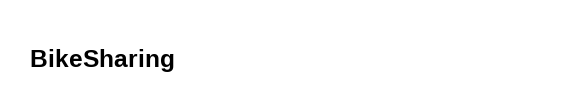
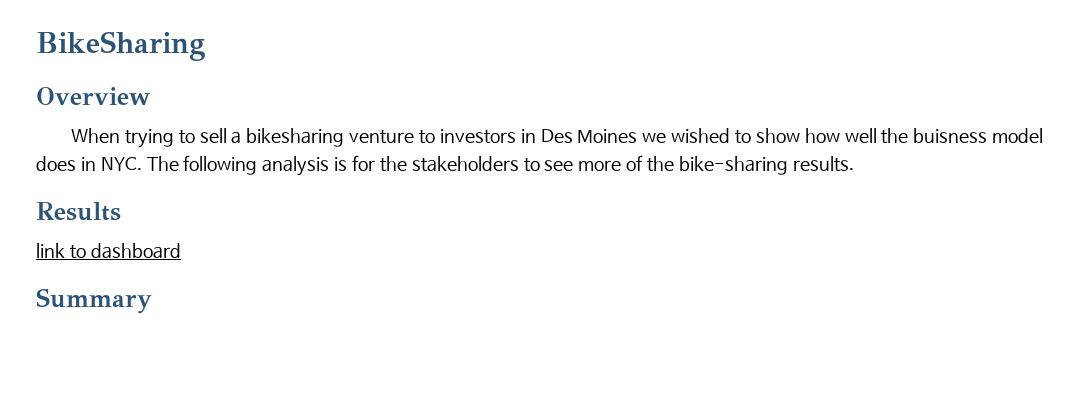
+ Overview
+ When trying to sell a bikesharing venture to investors in Des Moines we wished to show how well the buisness model does in NYC. The following analysis is for the stakeholders to see more of the bike-sharing results.
+ Results
+ link to dashboard
+ Summary

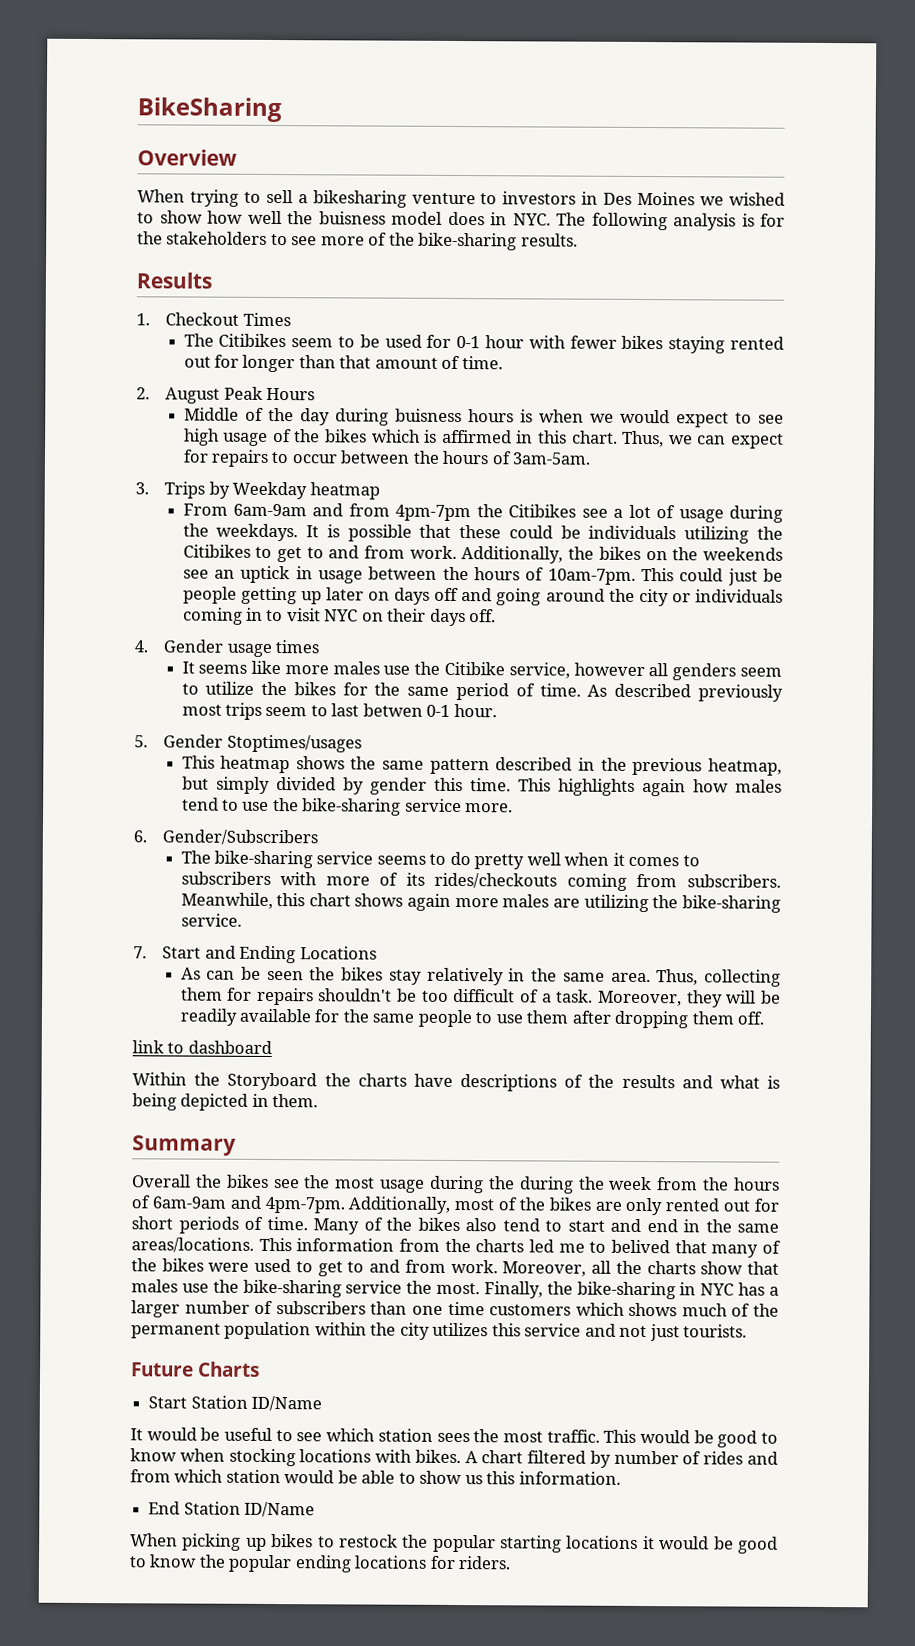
+ 1. Checkout Times
+ The Citibikes seem to be used for 0-1 hour with fewer bikes staying rented out for longer than that amount of time.
+ 2. August Peak Hours
+ Middle of the day during buisness hours is when we would expect to see high usage of the bikes which is affirmed in this chart. Thus, we can expect for repairs to occur between the hours of 3am-5am.
+ 3. Trips by Weekday heatmap
+ From 6am-9am and from 4pm-7pm the Citibikes see a lot of usage during the weekdays. It is possible that these could be individuals utilizing the Citibikes to get to and from work. Additionally, the bikes on the weekends see an uptick in usage between the hours of 10am-7pm. This could just be people getting up later on days off and going around the city or individuals coming in to visit NYC on their days off.
+ 4. Gender usage times
+ It seems like more males use the Citibike service, however all genders seem to utilize the bikes for the same period of time. As described previously most trips seem to last betwen 0-1 hour.
+ 5. Gender Stoptimes/usages
+ This heatmap shows the same pattern described in the previous heatmap, but simply divided by gender this time. This highlights again how males tend to use the bike-sharing service more.
+ 6. Gender/Subscribers
+ The bike-sharing service seems to do pretty well when it comes to subscribers with more of its rides/checkouts coming from subscribers. Meanwhile, this chart shows again more males are utilizing the bike-sharing service.
+ 7. Start and Ending Locations
+ As can be seen the bikes stay relatively in the same area. Thus, collecting them for repairs shouldn't be too difficult of a task. Moreover, they will be readily available for the same people to use them after dropping them off.
  link to dashboard
+ Within the Storyboard the charts have descriptions of the results and what is being depicted in them.
  Summary
+ Overall the bikes see the most usage during the during the week from the hours of 6am-9am and 4pm-7pm. Additionally, most of the bikes are only rented out for short periods of time. Many of the bikes also tend to start and end in the same areas/locations. This information from the charts led me to belived that many of the bikes were used to get to and from work. Moreover, all the charts show that males use the bike-sharing service the most. Finally, the bike-sharing in NYC has a larger number of subscribers than one time customers which shows much of the permanent population within the city utilizes this service and not just tourists.
+ Future Charts
+ Start Station ID/Name
+ It would be useful to see which station sees the most traffic. This would be good to know when stocking locations with bikes. A chart filtered by number of rides and from which station would be able to show us this information.
+ End Station ID/Name
+ When picking up bikes to restock the popular starting locations it would be good to know the popular ending locations for riders.

